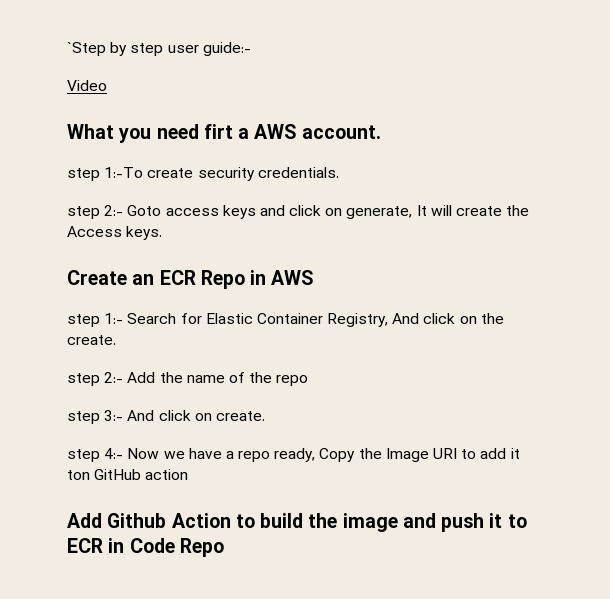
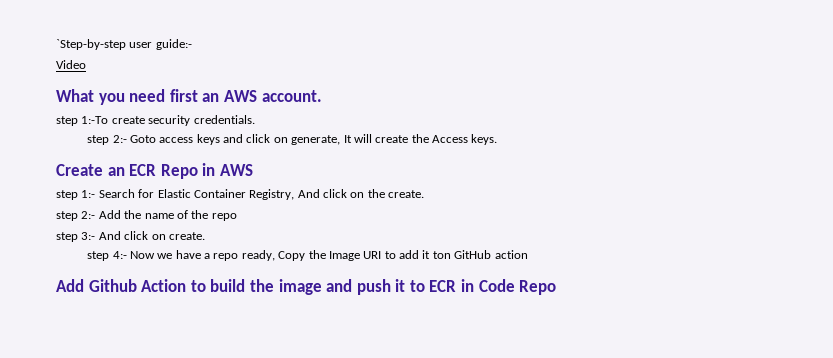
- `Step by step user guide:-
+ `Step-by-step user guide:-
- What you need firt a AWS account.
+ What you need first an AWS account.

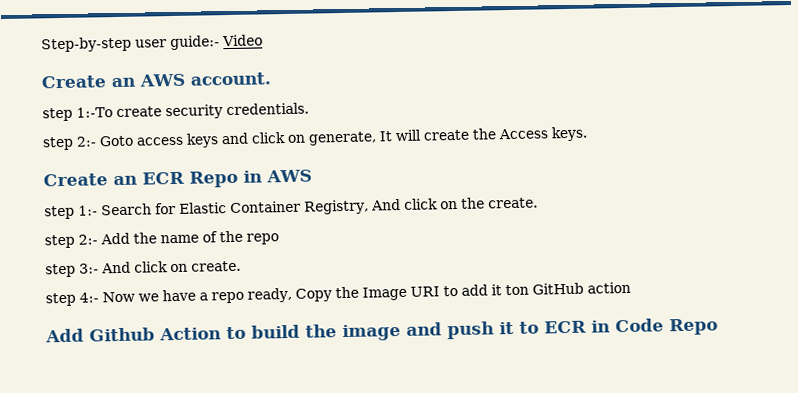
- `Step-by-step user guide:-
- Video
+ Step-by-step user guide:- Video
- What you need first an AWS account.
+ Create an AWS account.

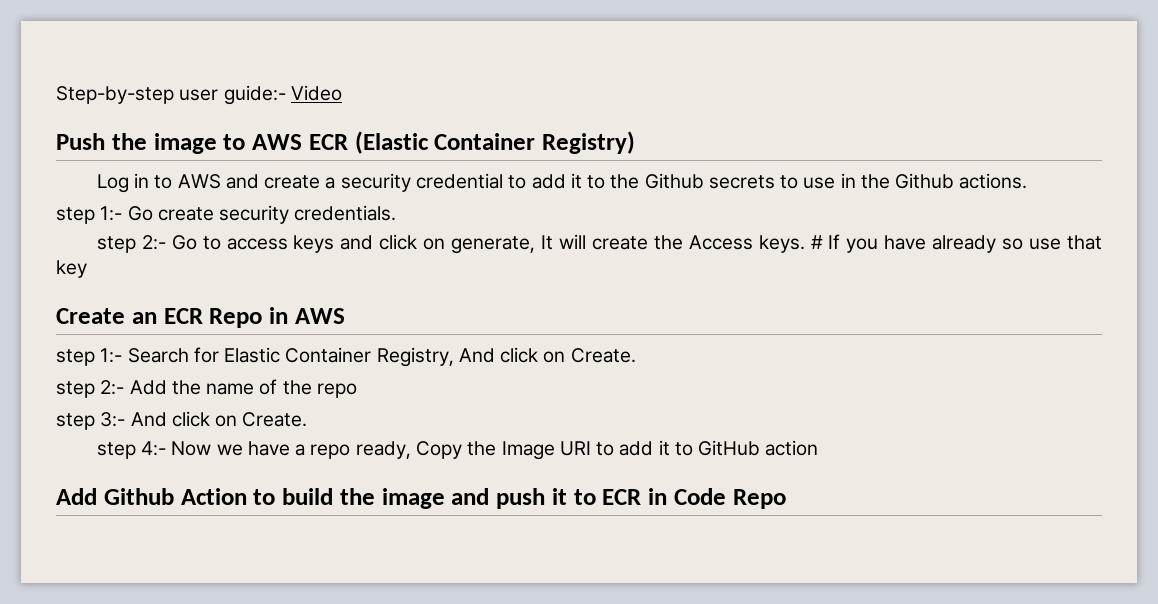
- Create an AWS account.
- step 1:-To create security credentials.
+ Push the image to AWS ECR (Elastic Container Registry)
+ Log in to AWS and create a security credential to add it to the Github secrets to use in the Github actions.
+ step 1:- Go create security credentials.
- step 2:- Goto access keys and click on generate, It will create the Access keys.
+ step 2:- Go to access keys and click on generate, It will create the Access keys. # If you have already so use that key
- step 1:- Search for Elastic Container Registry, And click on the create.
+ step 1:- Search for Elastic Container Registry, And click on Create.
- step 3:- And click on create.
+ step 3:- And click on Create.
- step 4:- Now we have a repo ready, Copy the Image URI to add it ton GitHub action
+ step 4:- Now we have a repo ready, Copy the Image URI to add it to GitHub action

